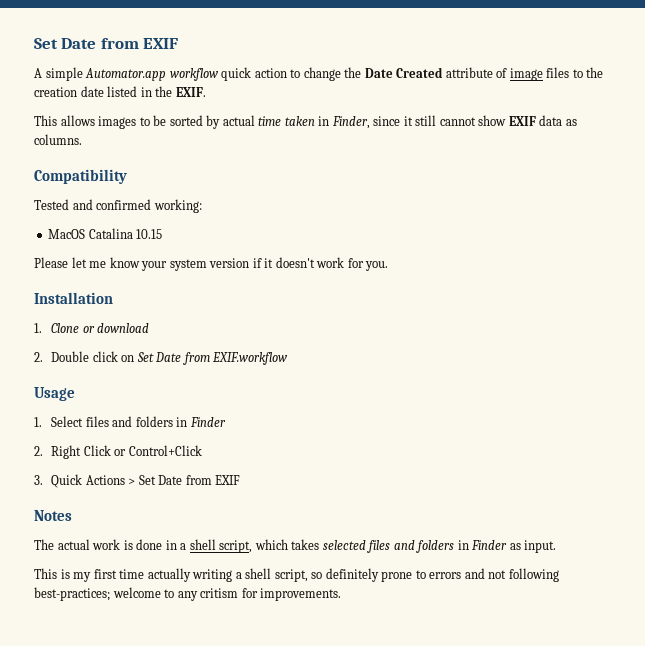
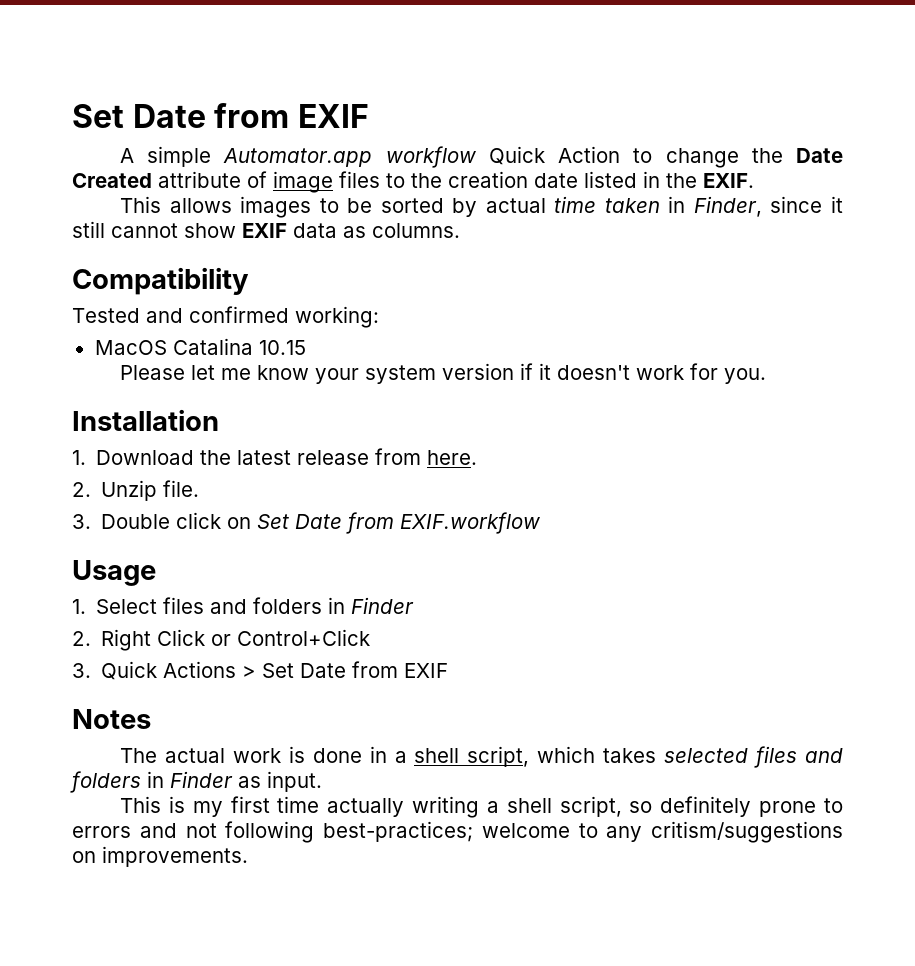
- A simple Automator.app workflow quick action to change the Date Created attribute of image files to the creation date listed in the EXIF.
+ A simple Automator.app workflow Quick Action to change the Date Created attribute of image files to the creation date listed in the EXIF.
- 1. Clone or download
- 2. Double click on Set Date from EXIF.workflow
+ 1. Download the latest release from here.
+ 2. Unzip file.
+ 3. Double click on Set Date from EXIF.workflow
- This is my first time actually writing a shell script, so definitely prone to errors and not following best-practices; welcome to any critism for improvements.
+ This is my first time actually writing a shell script, so definitely prone to errors and not following best-practices; welcome to any critism/suggestions on improvements.

